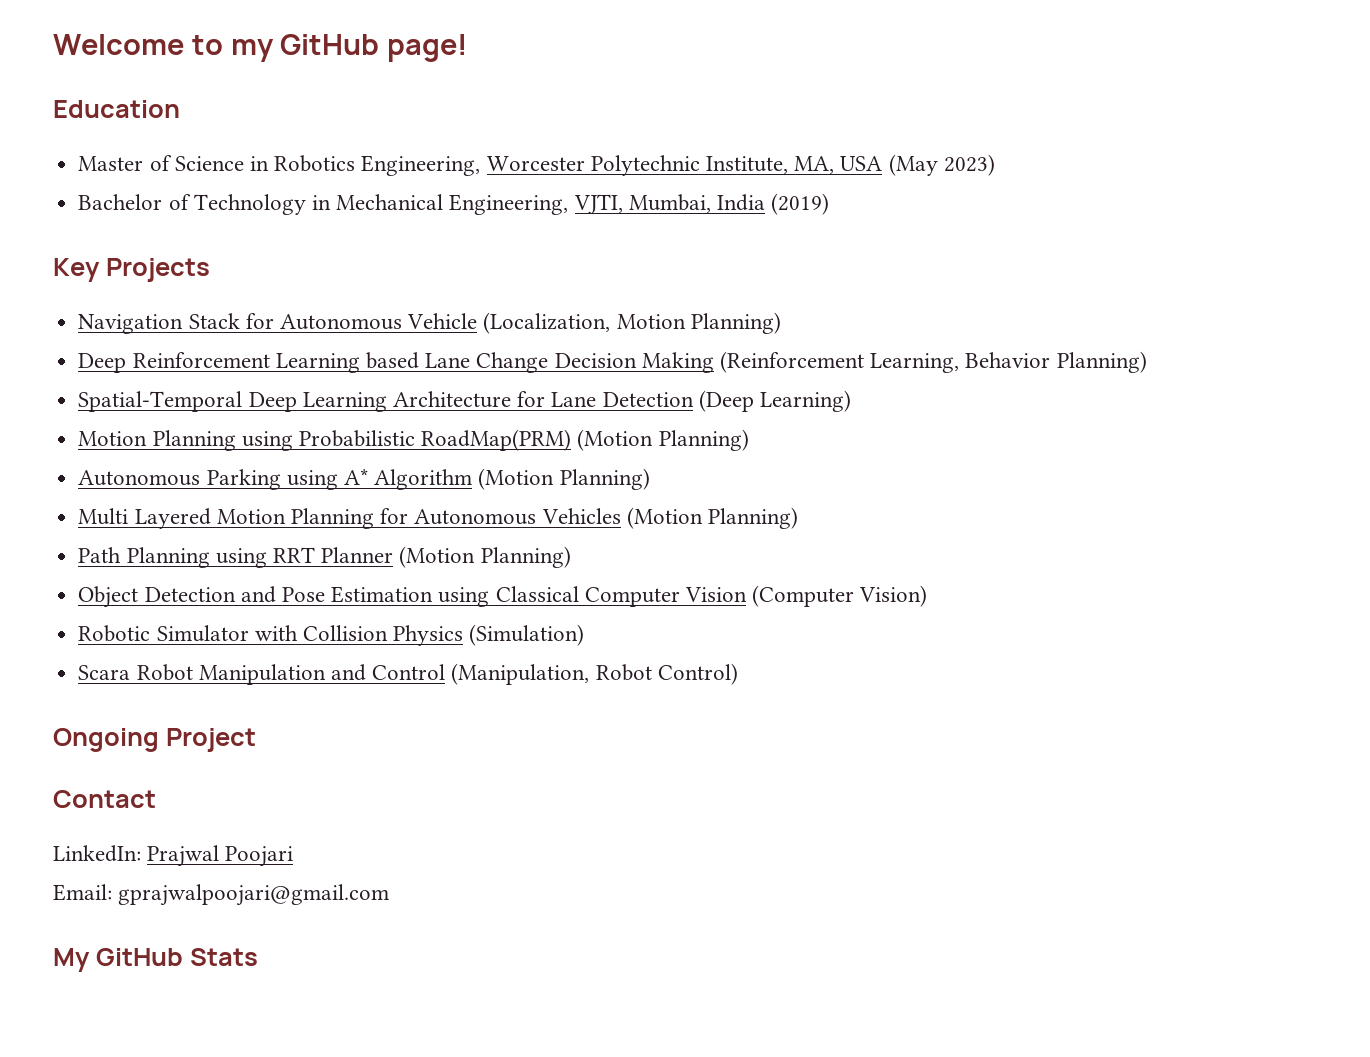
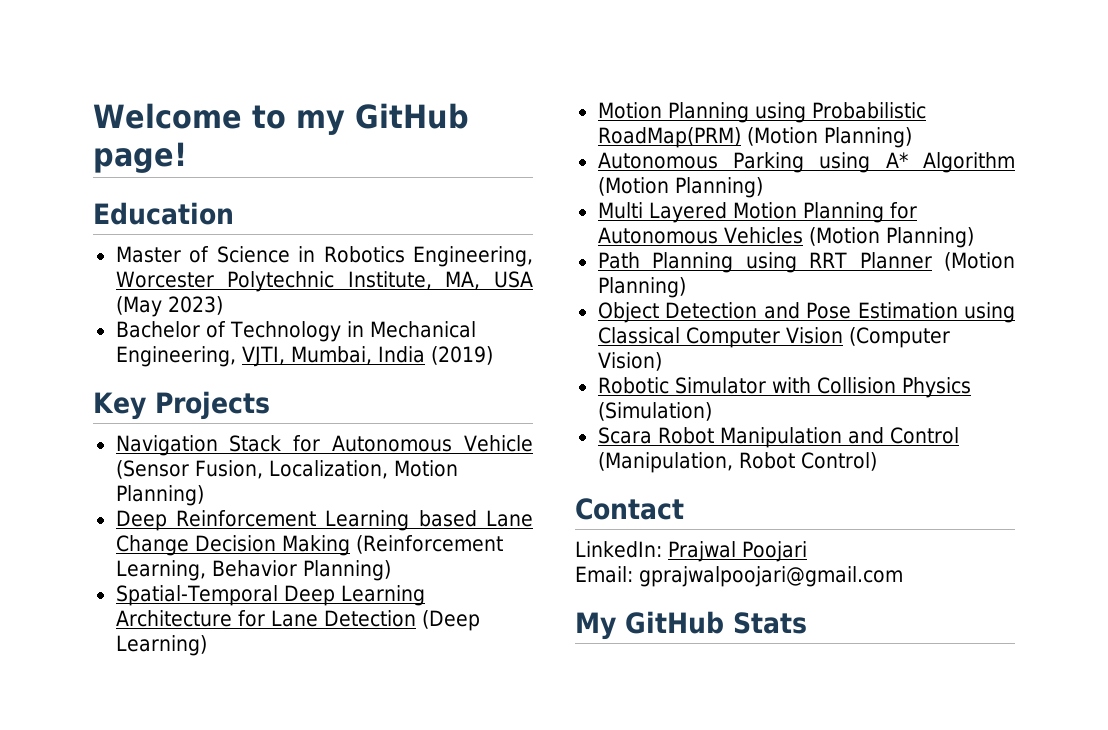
- Navigation Stack for Autonomous Vehicle (Localization, Motion Planning)
+ Navigation Stack for Autonomous Vehicle (Sensor Fusion, Localization, Motion Planning)
- Ongoing Project

